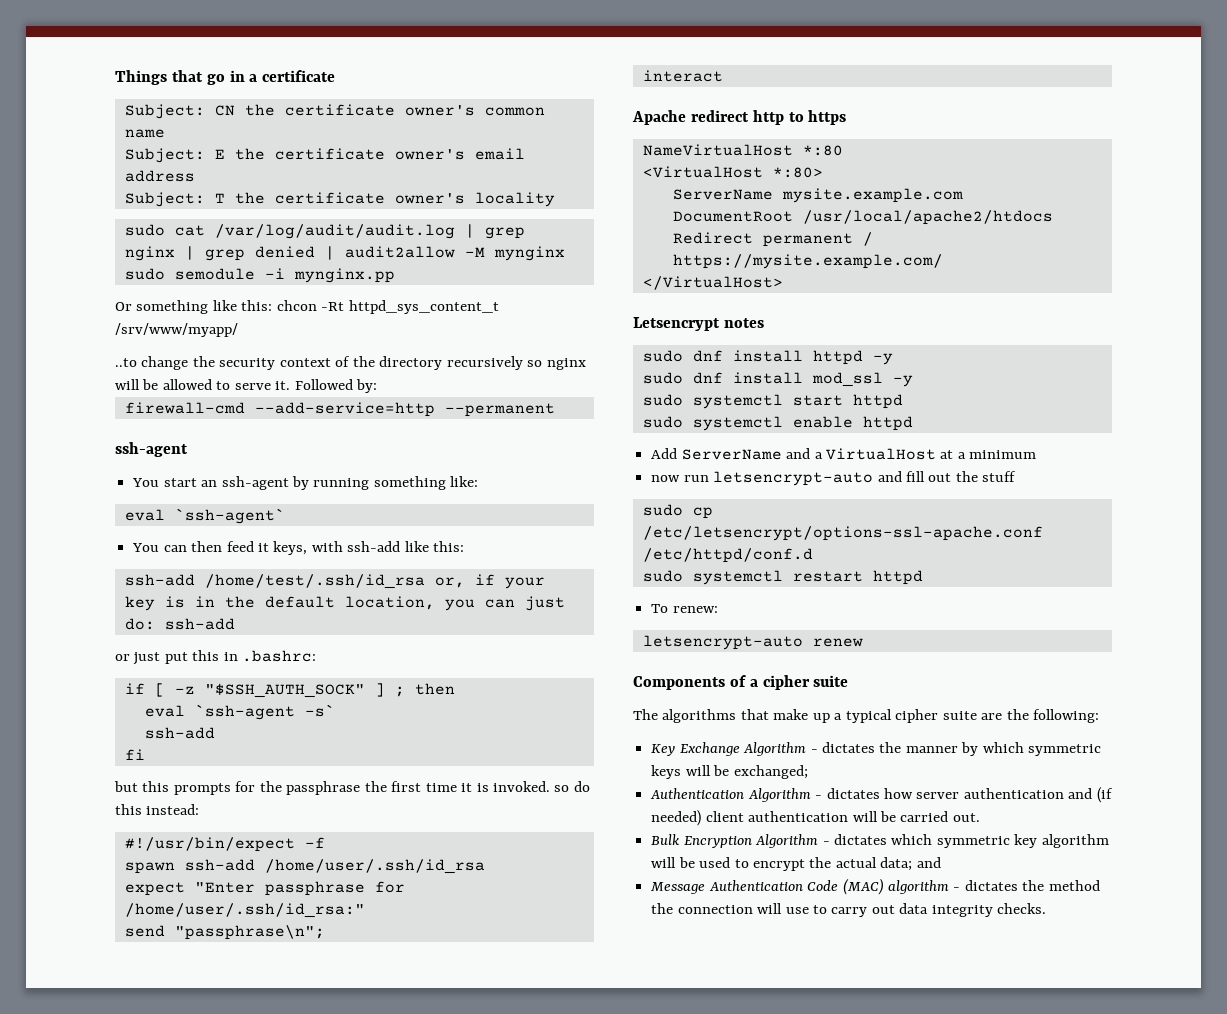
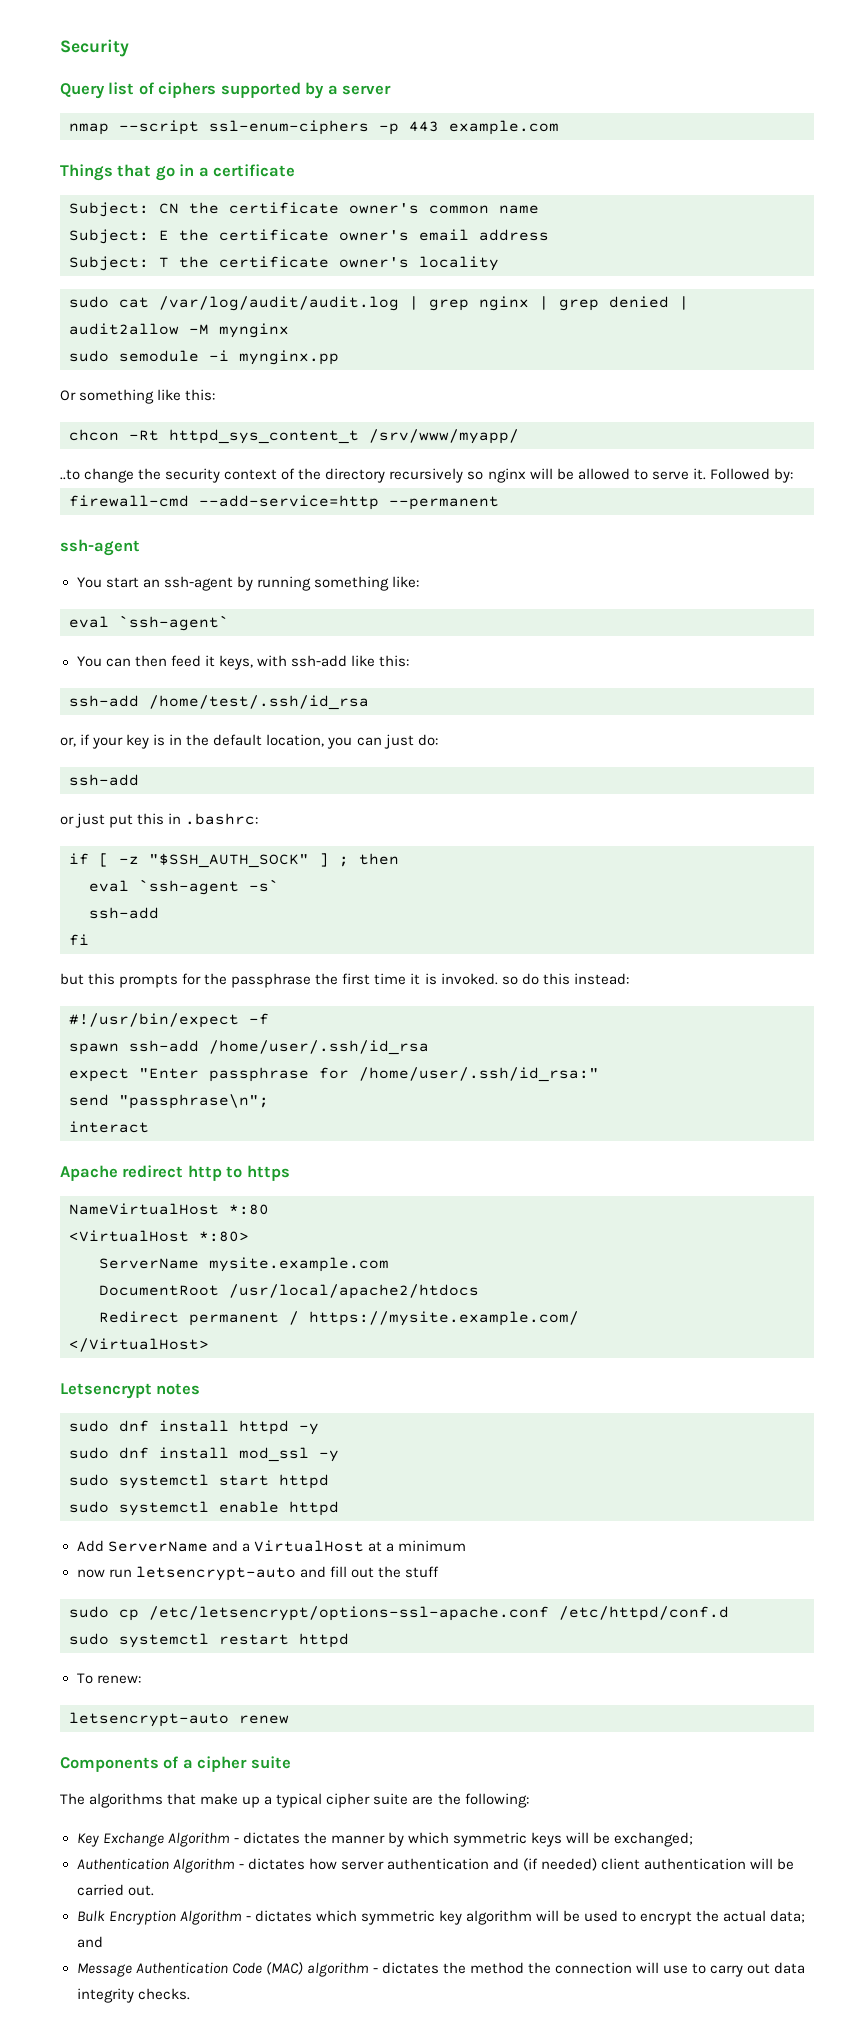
+ Security
+ Query list of ciphers supported by a server
+ nmap --script ssl-enum-ciphers -p 443 example.com
- Or something like this: chcon -Rt httpd_sys_content_t /srv/www/myapp/
+ Or something like this:
+ chcon -Rt httpd_sys_content_t /srv/www/myapp/
- ssh-add /home/test/.ssh/id_rsa or, if your key is in the default location, you can just do: ssh-add
+ ssh-add /home/test/.ssh/id_rsa
+ or, if your key is in the default location, you can just do:
+ ssh-add

